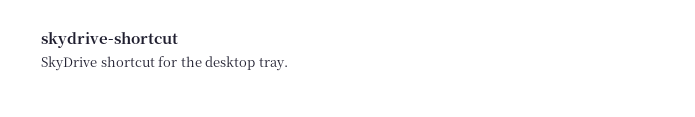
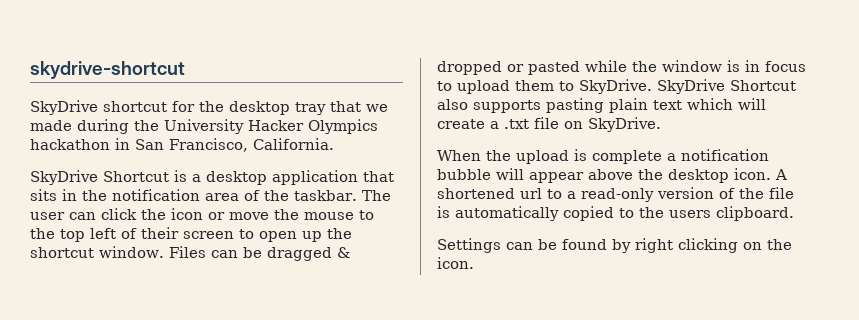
- SkyDrive shortcut for the desktop tray.
+ SkyDrive shortcut for the desktop tray that we made during the University Hacker Olympics hackathon in San Francisco, California.
+ SkyDrive Shortcut is a desktop application that sits in the notification area of the taskbar. The user can click the icon or move the mouse to the top left of their screen to open up the shortcut window. Files can be dragged & dropped or pasted while the window is in focus to upload them to SkyDrive. SkyDrive Shortcut also supports pasting plain text which will create a .txt file on SkyDrive.
+ When the upload is complete a notification bubble will appear above the desktop icon. A shortened url to a read-only version of the file is automatically copied to the users clipboard.
+ Settings can be found by right clicking on the icon.

